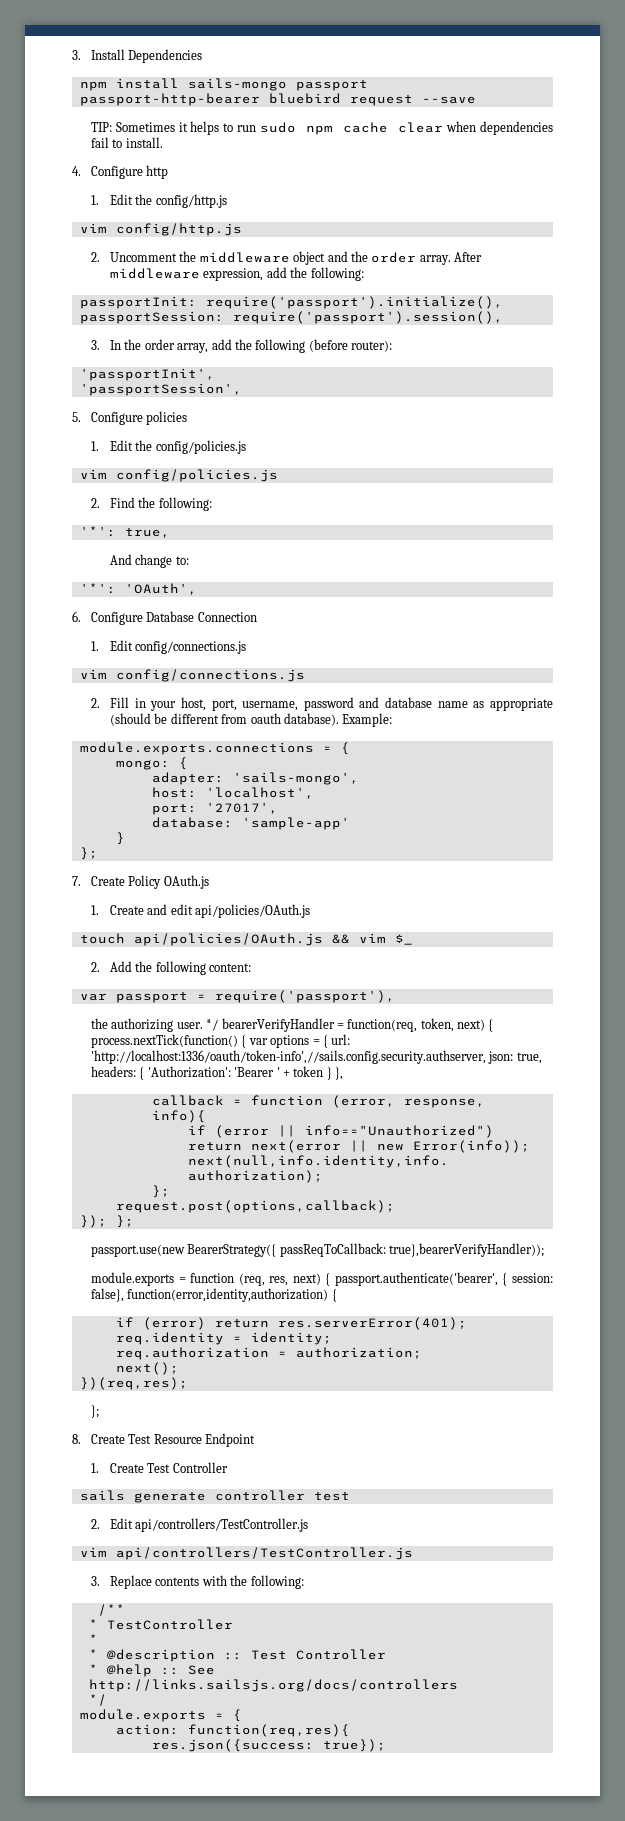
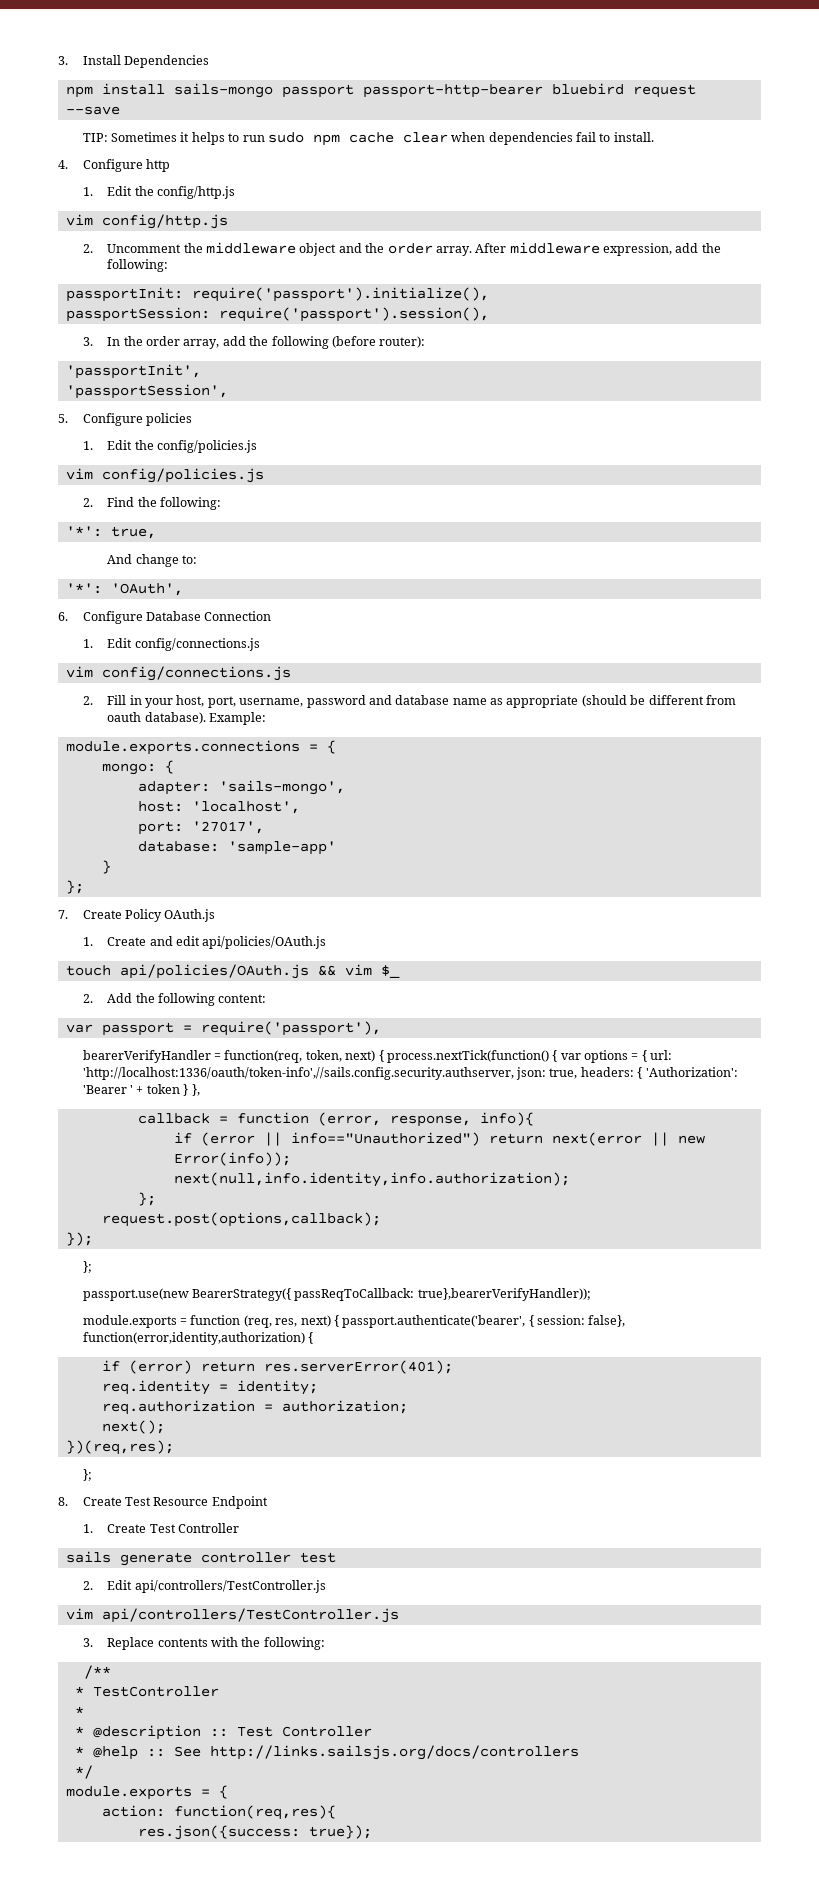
- the authorizing user. */ bearerVerifyHandler = function(req, token, next) { process.nextTick(function() { var options = { url: 'http://localhost:1336/oauth/token-info',//sails.config.security.authserver, json: true, headers: { 'Authorization': 'Bearer ' + token } },
+ bearerVerifyHandler = function(req, token, next) { process.nextTick(function() { var options = { url: 'http://localhost:1336/oauth/token-info',//sails.config.security.authserver, json: true, headers: { 'Authorization': 'Bearer ' + token } },
- }); };
+ });
+ };

